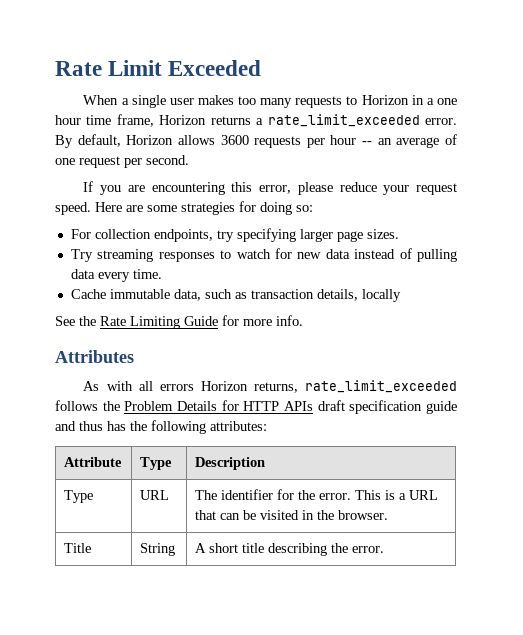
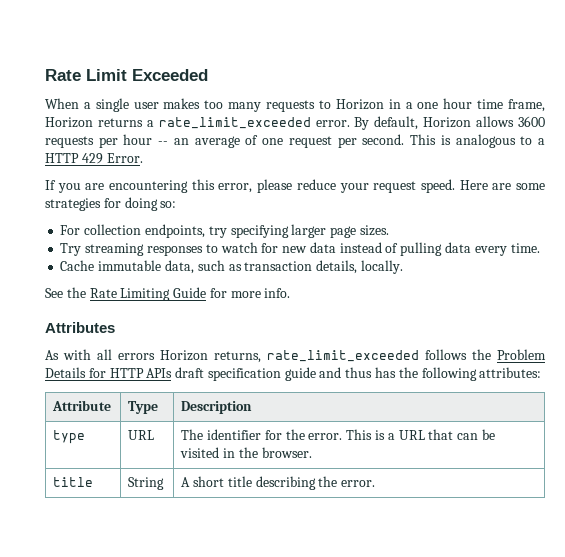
+ This is analogous to a HTTP 429 Error.
- Cache immutable data, such as transaction details, locally
+ Cache immutable data, such as transaction details, locally.
- Type | URL | The identifier for the error. This is a URL that can be visited in the browser.
+ type | URL | The identifier for the error. This is a URL that can be visited in the browser.
- Title | String | A short title describing the error.
+ title | String | A short title describing the error.

